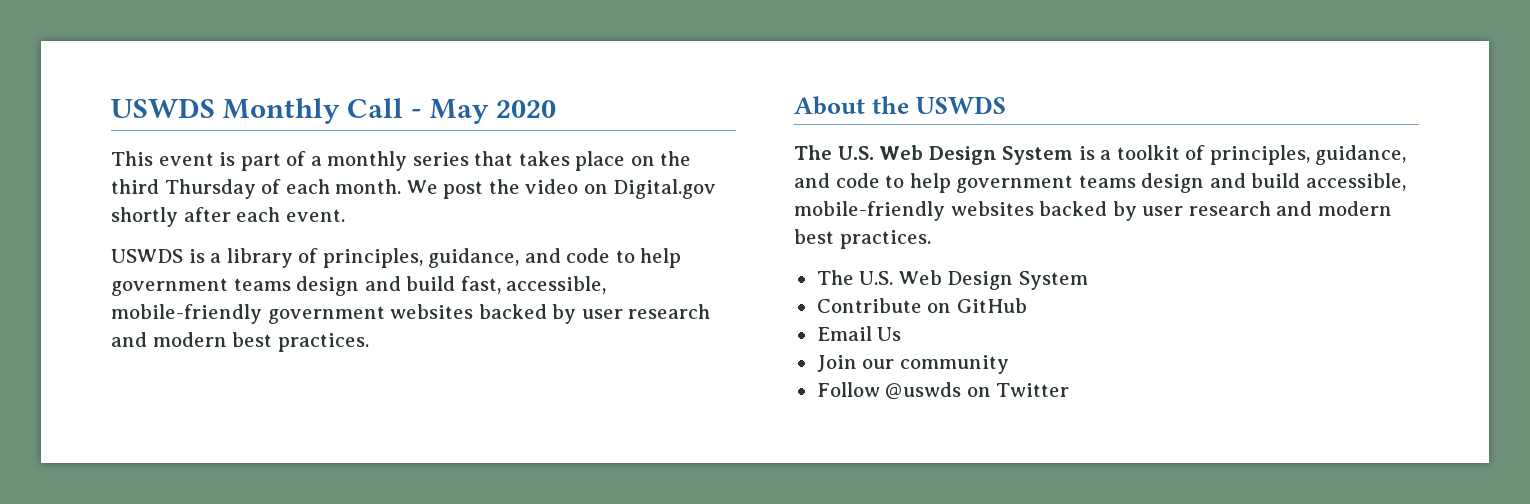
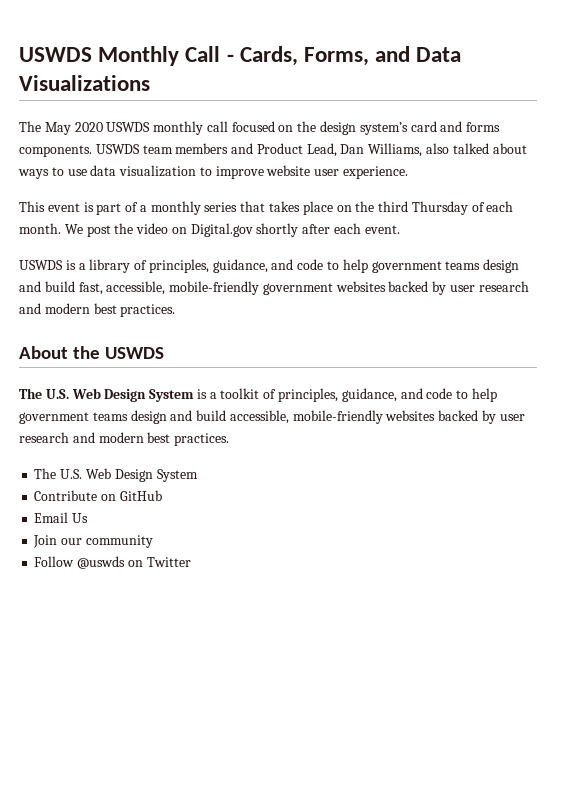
- USWDS Monthly Call - May 2020
+ USWDS Monthly Call - Cards, Forms, and Data Visualizations
+ The May 2020 USWDS monthly call focused on the design system’s card and forms components. USWDS team members and Product Lead, Dan Williams, also talked about ways to use data visualization to improve website user experience.

